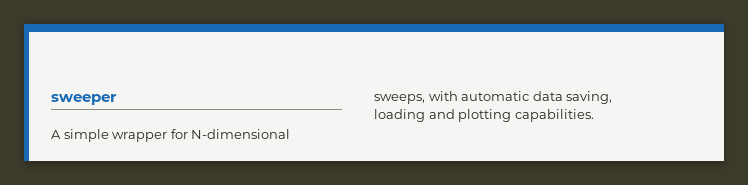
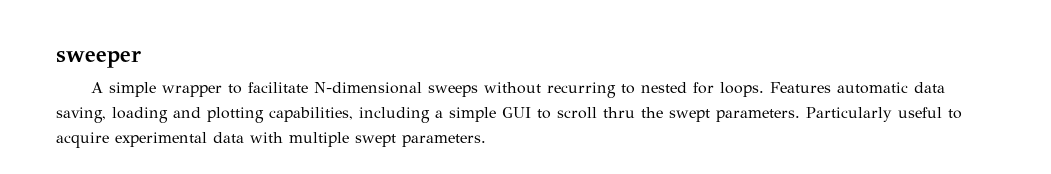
- A simple wrapper for N-dimensional sweeps, with automatic data saving, loading and plotting capabilities.
+ A simple wrapper to facilitate N-dimensional sweeps without recurring to nested for loops. Features automatic data saving, loading and plotting capabilities, including a simple GUI to scroll thru the swept parameters. Particularly useful to acquire experimental data with multiple swept parameters.

